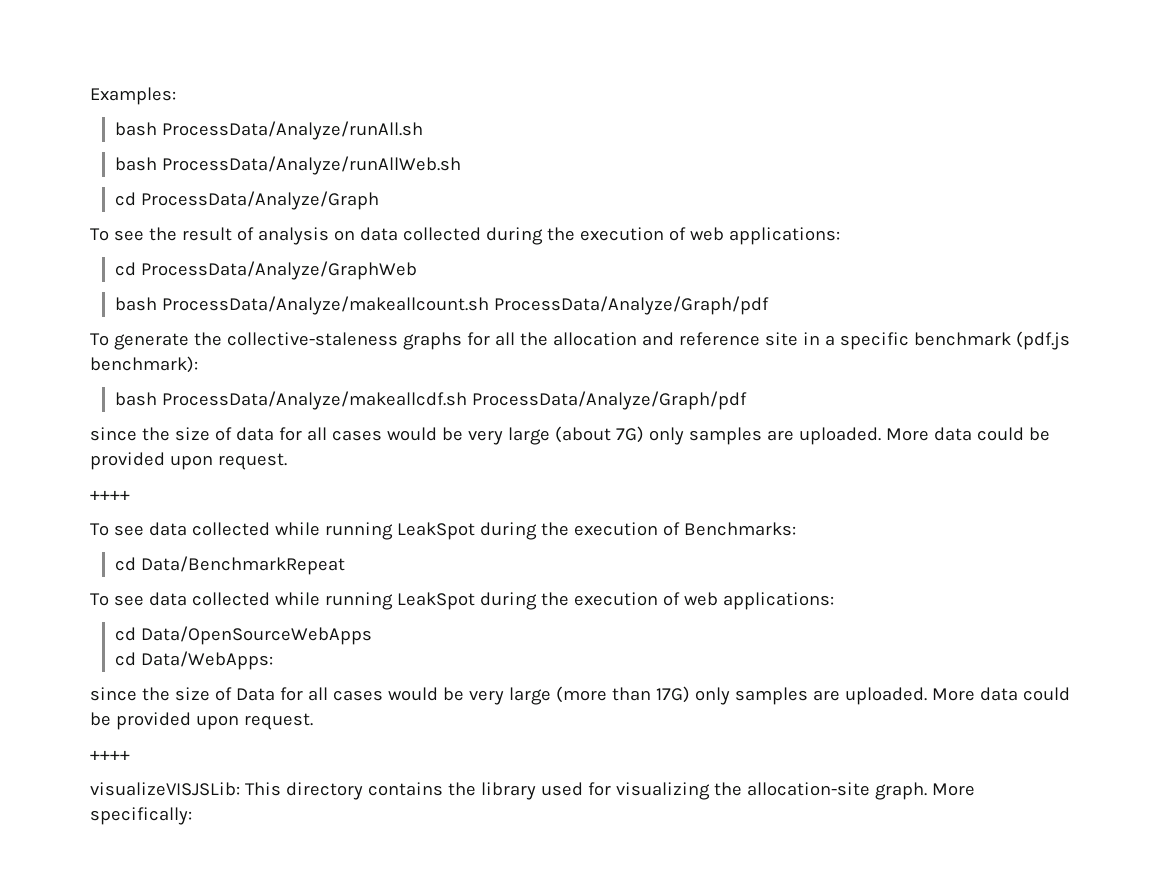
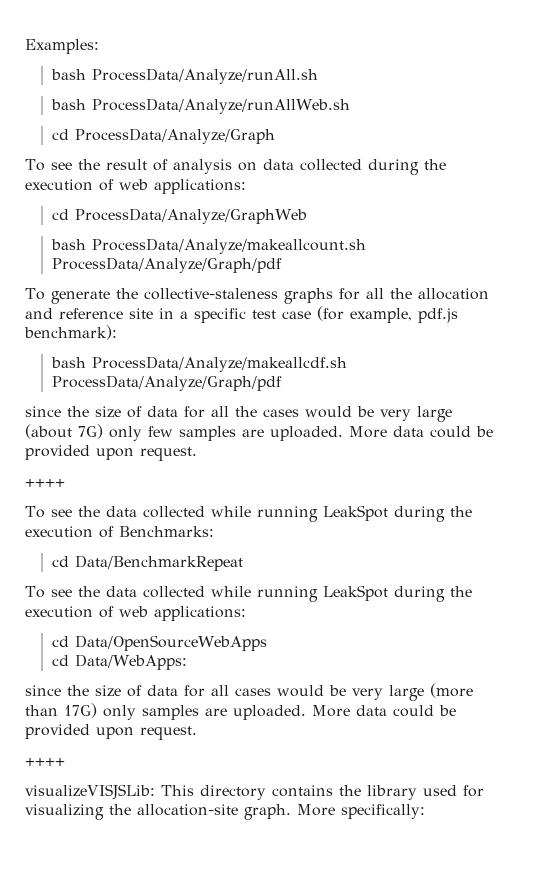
- To generate the collective-staleness graphs for all the allocation and reference site in a specific benchmark (pdf.js benchmark):
+ To generate the collective-staleness graphs for all the allocation and reference site in a specific test case (for example, pdf.js benchmark):
- since the size of data for all cases would be very large (about 7G) only samples are uploaded.
+ since the size of data for all the cases would be very large (about 7G) only few samples are uploaded.
- To see data collected while running LeakSpot during the execution of Benchmarks:
+ To see the data collected while running LeakSpot during the execution of Benchmarks:
- To see data collected while running LeakSpot during the execution of web applications:
+ To see the data collected while running LeakSpot during the execution of web applications:
- since the size of Data for all cases would be very large (more than 17G) only samples are uploaded.
+ since the size of data for all cases would be very large (more than 17G) only samples are uploaded.

